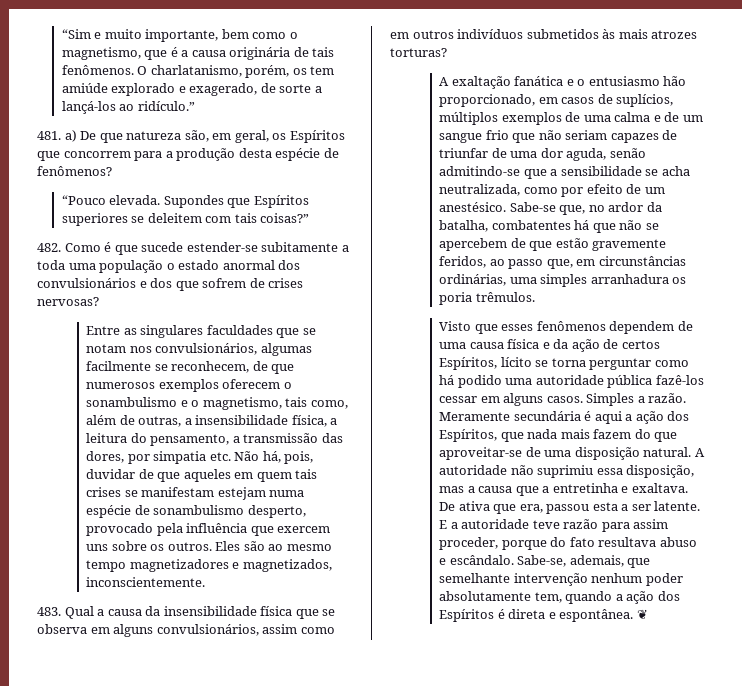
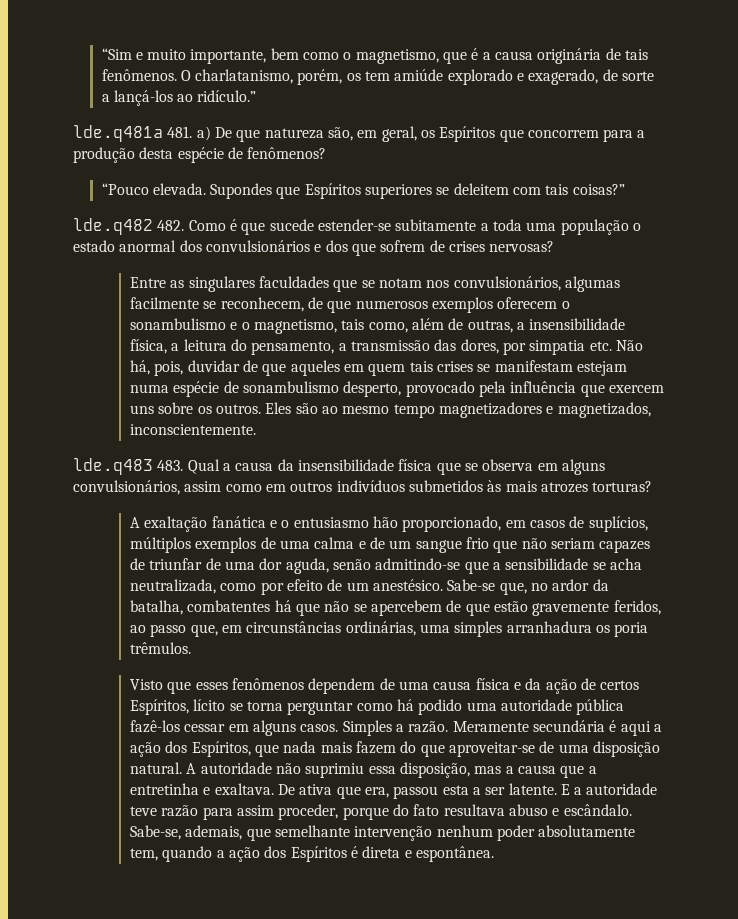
- 481. a) De que natureza são, em geral, os Espíritos que concorrem para a produção desta espécie de fenômenos?
+ lde.q481a 481. a) De que natureza são, em geral, os Espíritos que concorrem para a produção desta espécie de fenômenos?
- 482. Como é que sucede estender-se subitamente a toda uma população o estado anormal dos convulsionários e dos que sofrem de crises nervosas?
+ lde.q482 482. Como é que sucede estender-se subitamente a toda uma população o estado anormal dos convulsionários e dos que sofrem de crises nervosas?
- 483. Qual a causa da insensibilidade física que se observa em alguns convulsionários, assim como em outros indivíduos submetidos às mais atrozes torturas?
+ lde.q483 483. Qual a causa da insensibilidade física que se observa em alguns convulsionários, assim como em outros indivíduos submetidos às mais atrozes torturas?
- ❦

